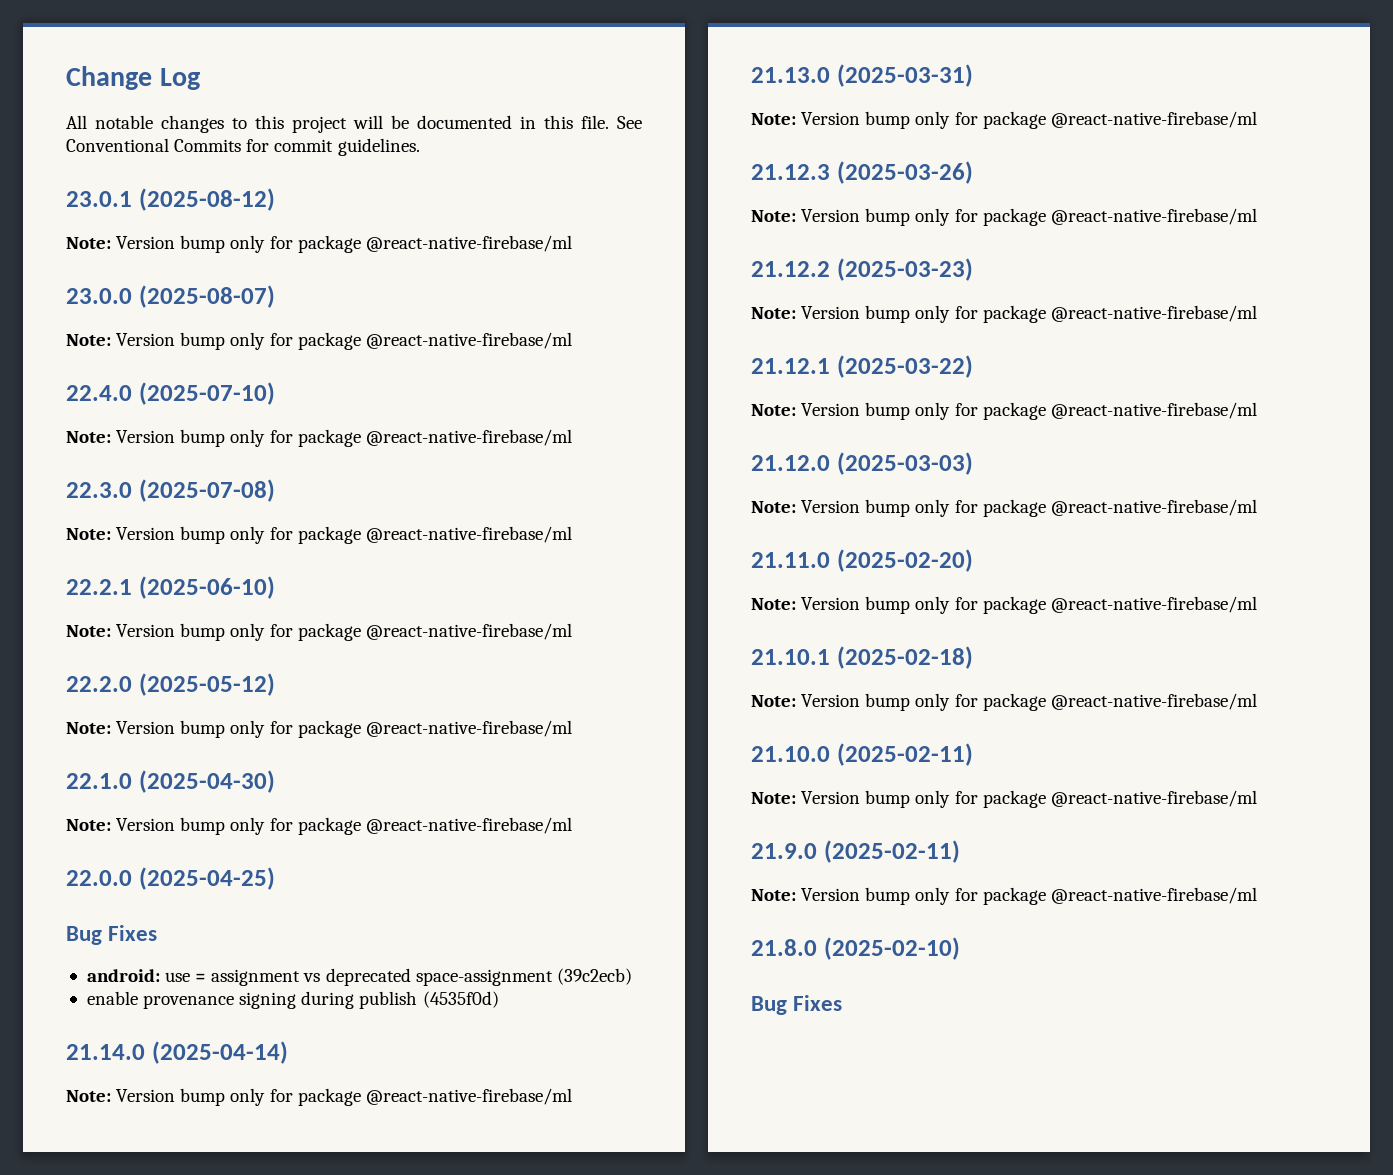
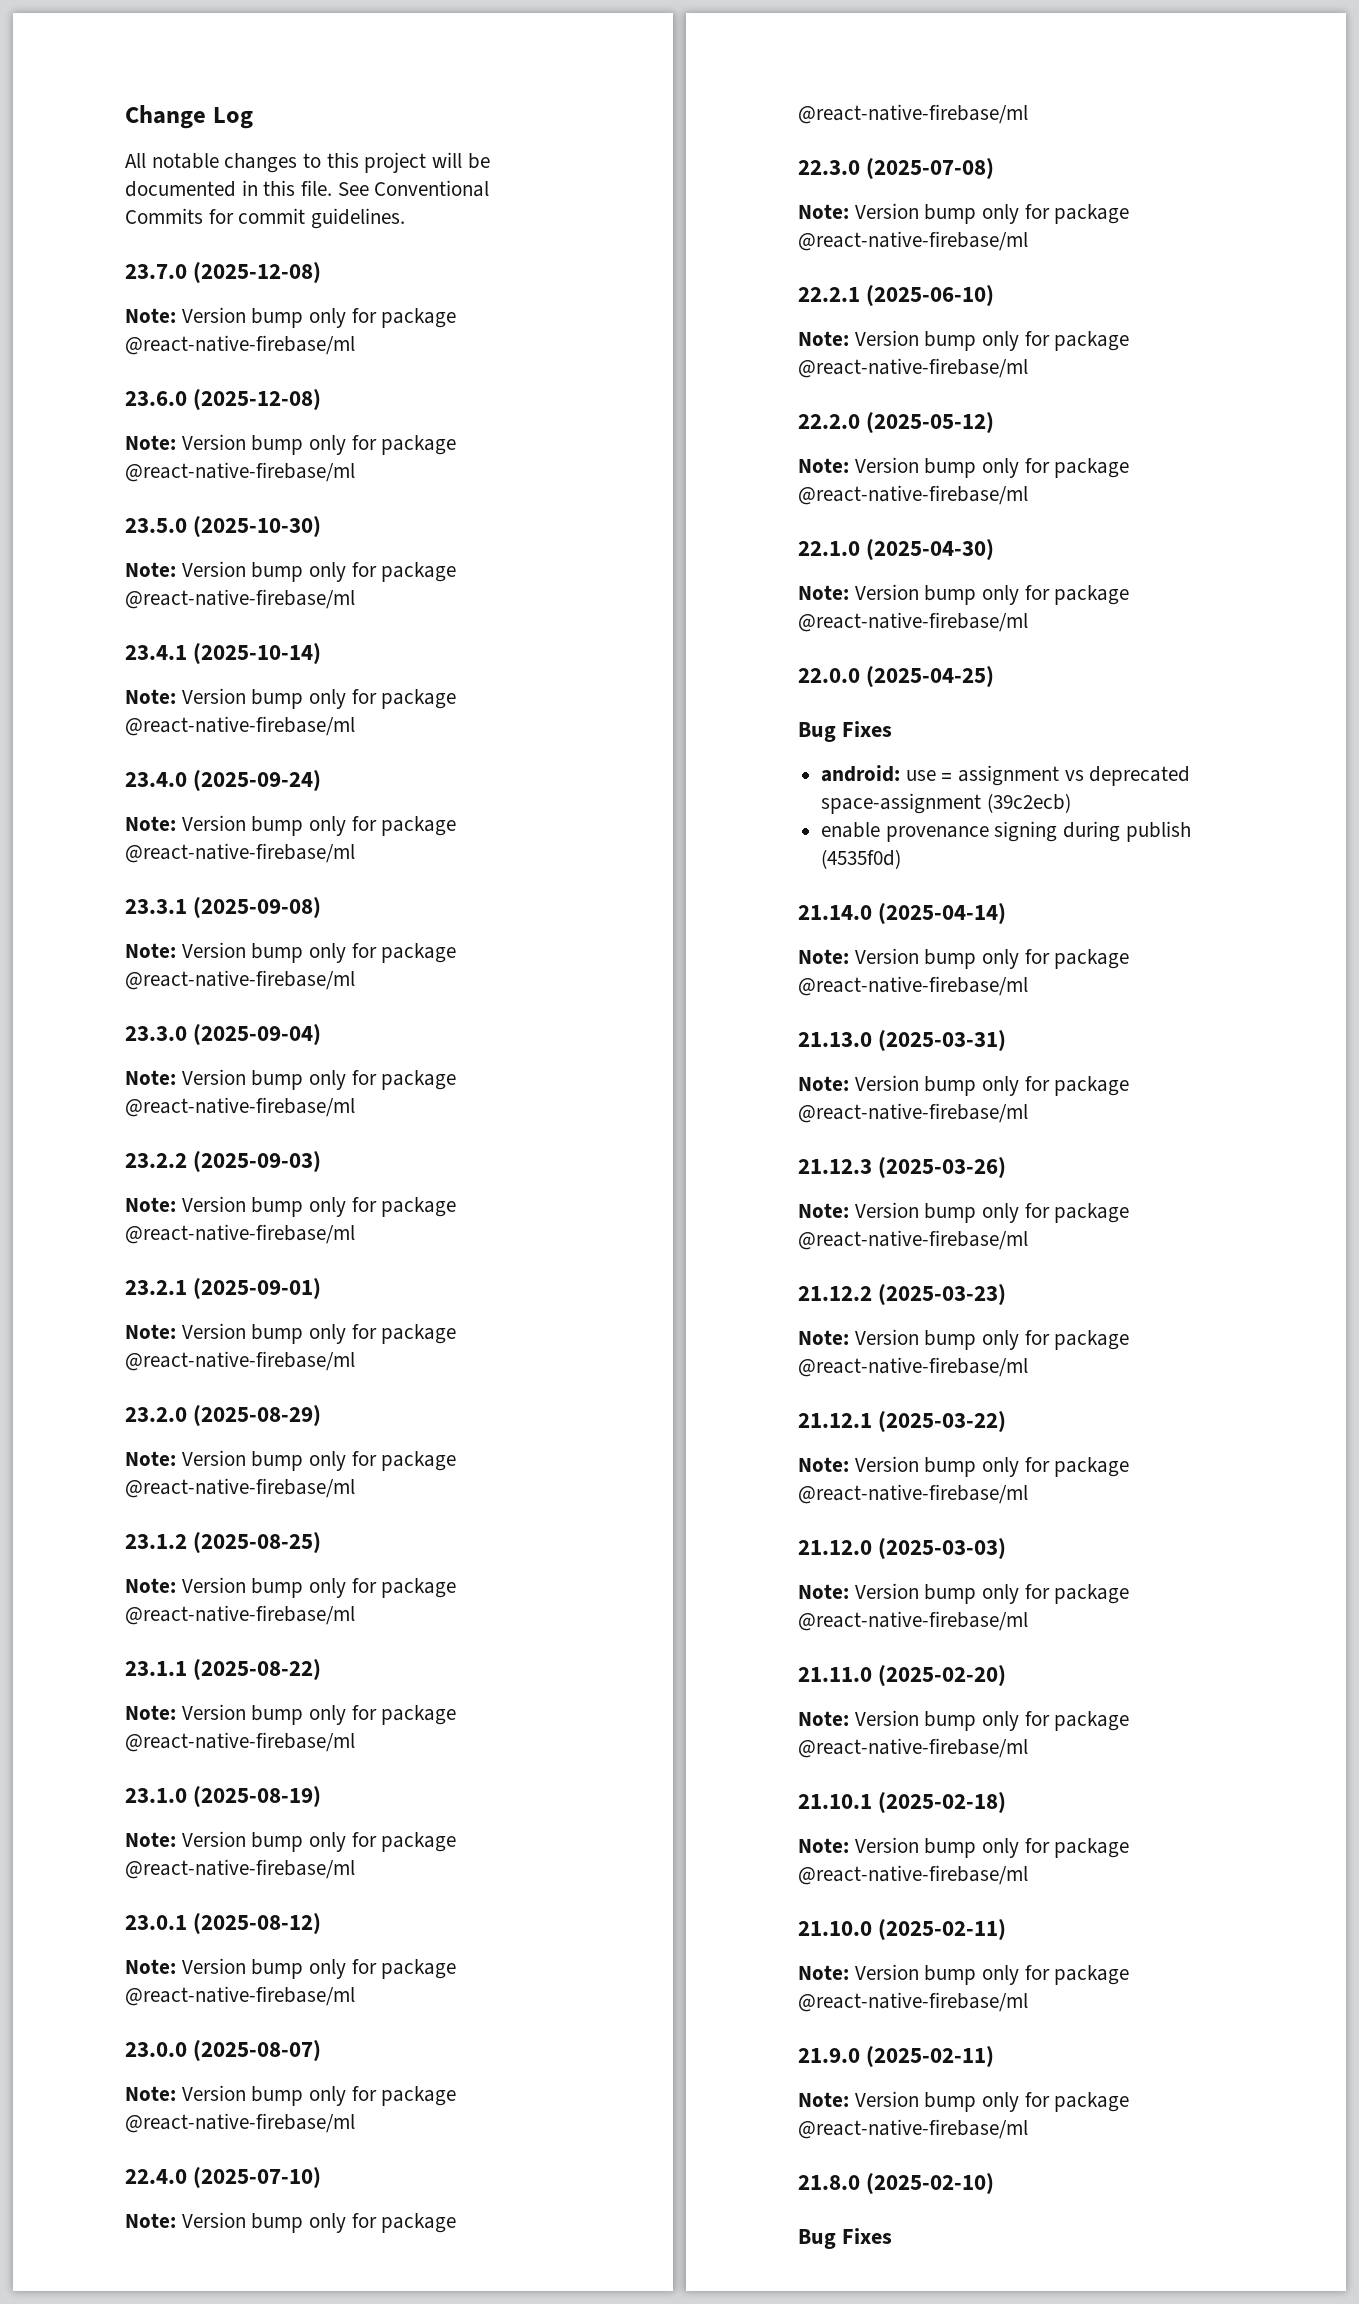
+ 23.7.0 (2025-12-08)
+ Note: Version bump only for package @react-native-firebase/ml
+ 23.6.0 (2025-12-08)
+ Note: Version bump only for package @react-native-firebase/ml
+ 23.5.0 (2025-10-30)
+ Note: Version bump only for package @react-native-firebase/ml
+ 23.4.1 (2025-10-14)
+ Note: Version bump only for package @react-native-firebase/ml
+ 23.4.0 (2025-09-24)
+ Note: Version bump only for package @react-native-firebase/ml
+ 23.3.1 (2025-09-08)
+ Note: Version bump only for package @react-native-firebase/ml
+ 23.3.0 (2025-09-04)
+ Note: Version bump only for package @react-native-firebase/ml
+ 23.2.2 (2025-09-03)
+ Note: Version bump only for package @react-native-firebase/ml
+ 23.2.1 (2025-09-01)
+ Note: Version bump only for package @react-native-firebase/ml
+ 23.2.0 (2025-08-29)
+ Note: Version bump only for package @react-native-firebase/ml
+ 23.1.2 (2025-08-25)
+ Note: Version bump only for package @react-native-firebase/ml
+ 23.1.1 (2025-08-22)
+ Note: Version bump only for package @react-native-firebase/ml
+ 23.1.0 (2025-08-19)
+ Note: Version bump only for package @react-native-firebase/ml

